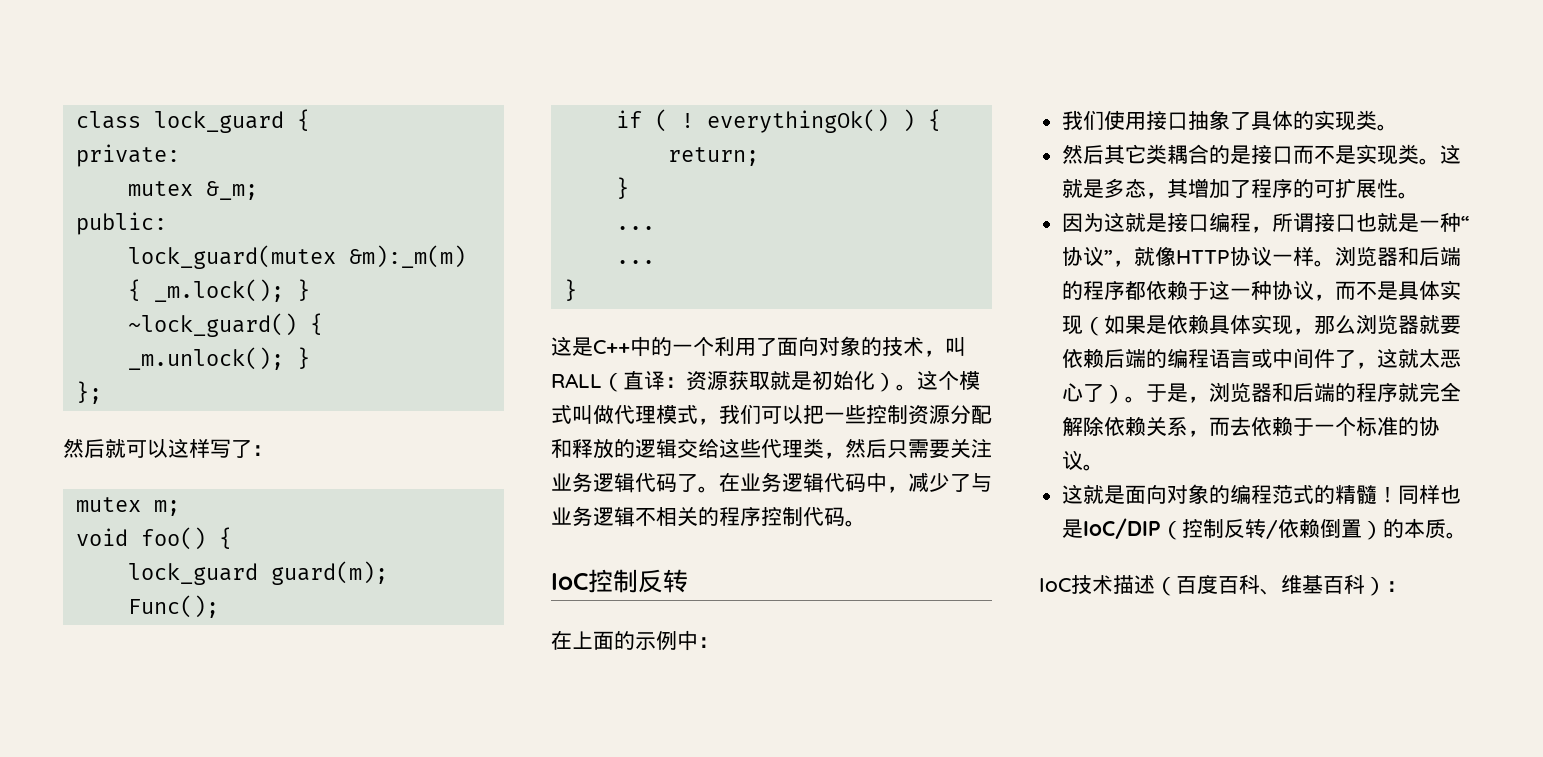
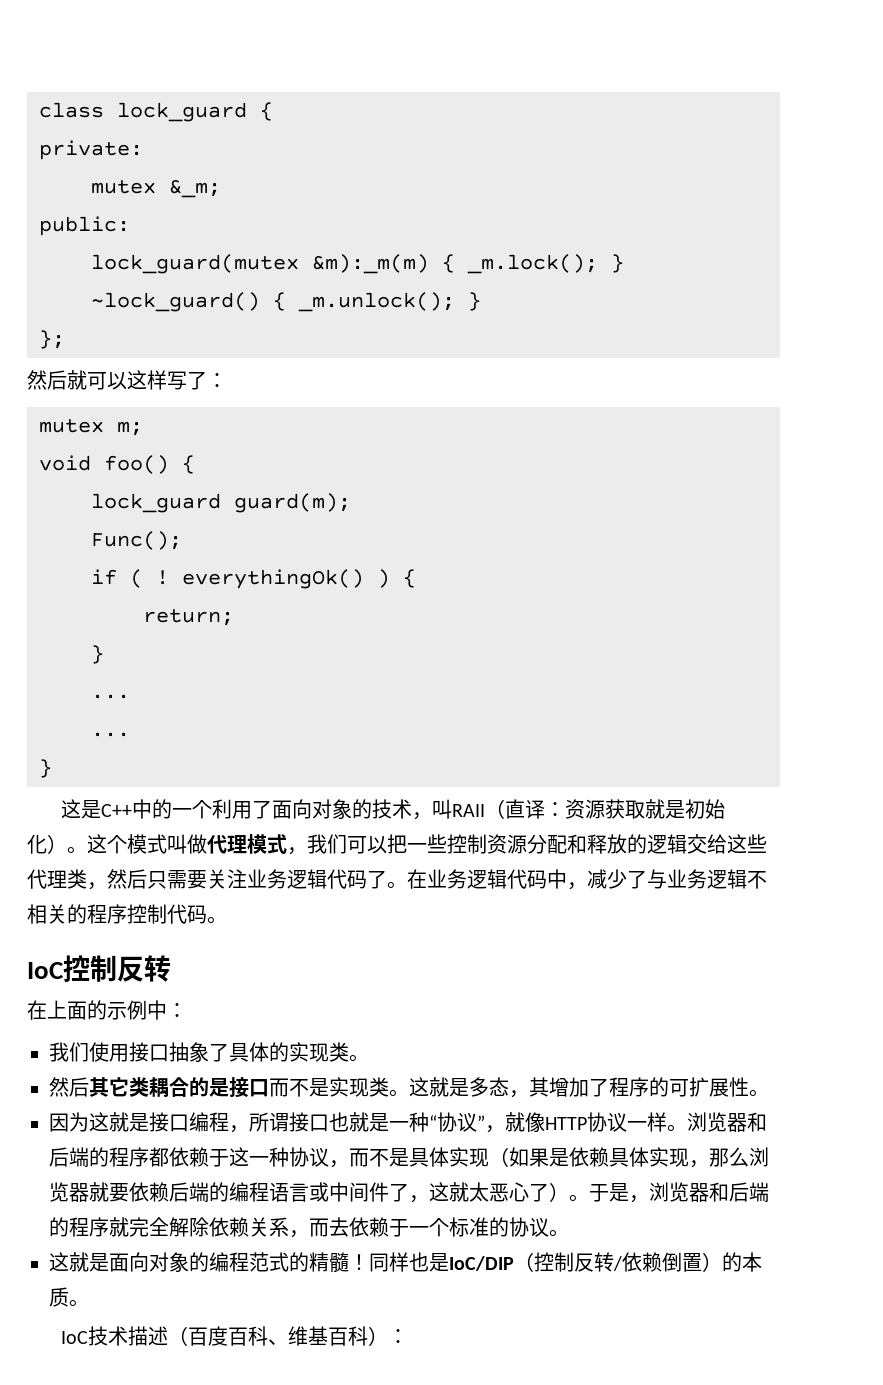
- 这是C++中的一个利用了面向对象的技术，叫RALL（直译：资源获取就是初始化）。
+ 这是C++中的一个利用了面向对象的技术，叫RAII（直译：资源获取就是初始化）。

